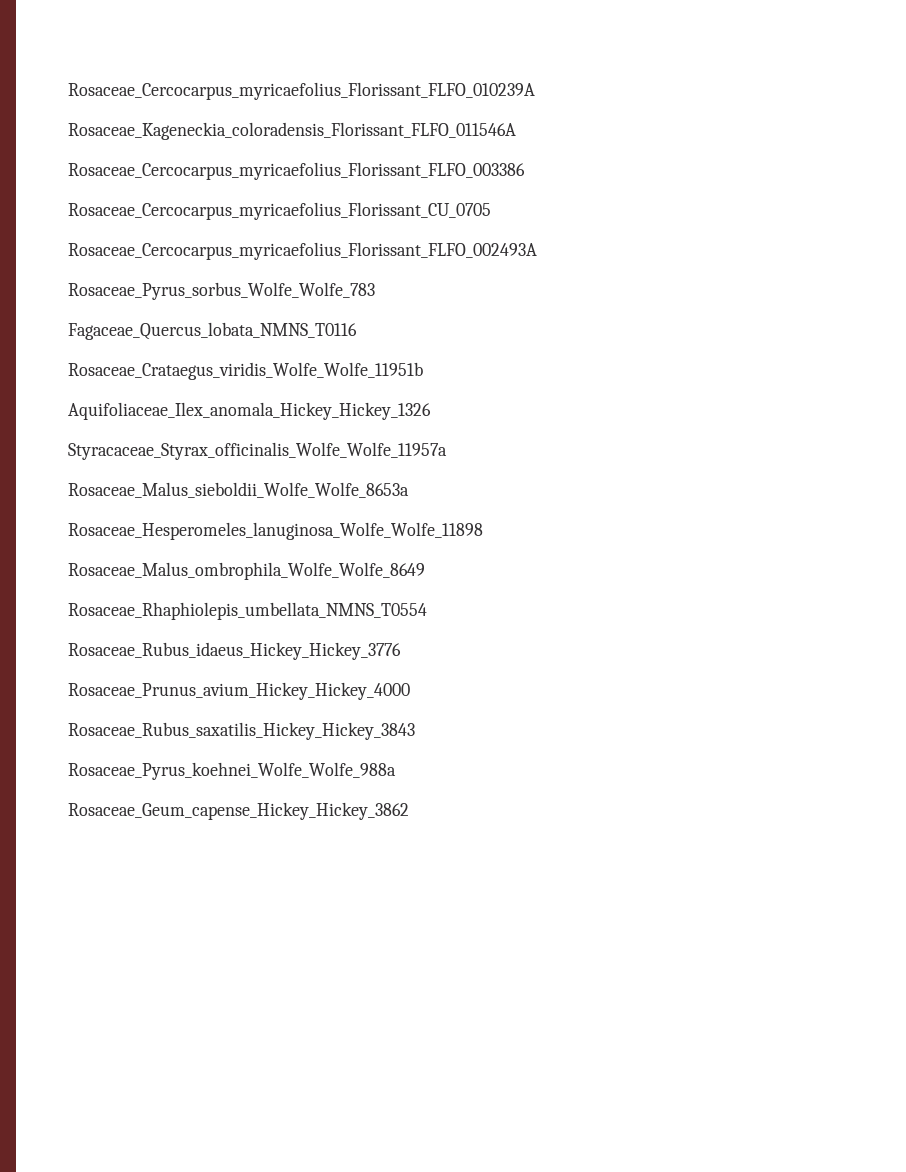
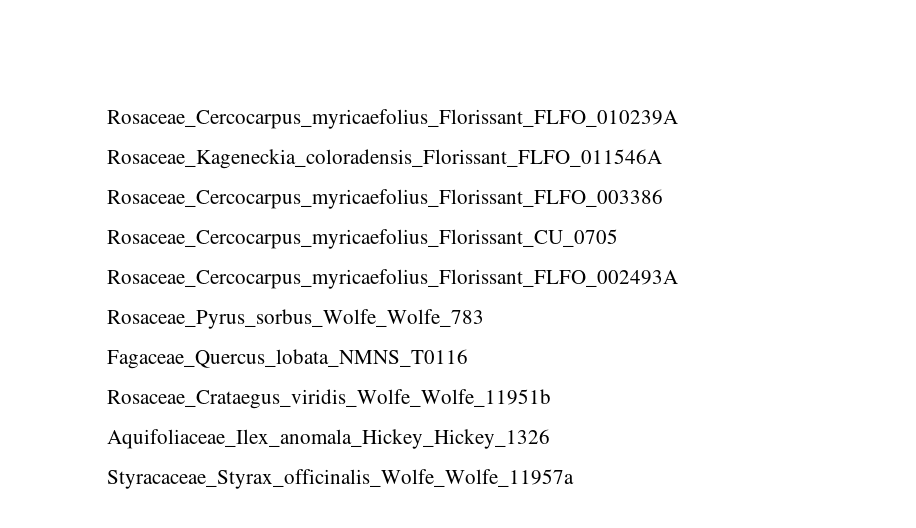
- Rosaceae_Malus_sieboldii_Wolfe_Wolfe_8653a
- Rosaceae_Hesperomeles_lanuginosa_Wolfe_Wolfe_11898
- Rosaceae_Malus_ombrophila_Wolfe_Wolfe_8649
- Rosaceae_Rhaphiolepis_umbellata_NMNS_T0554
- Rosaceae_Rubus_idaeus_Hickey_Hickey_3776
- Rosaceae_Prunus_avium_Hickey_Hickey_4000
- Rosaceae_Rubus_saxatilis_Hickey_Hickey_3843
- Rosaceae_Pyrus_koehnei_Wolfe_Wolfe_988a
- Rosaceae_Geum_capense_Hickey_Hickey_3862

